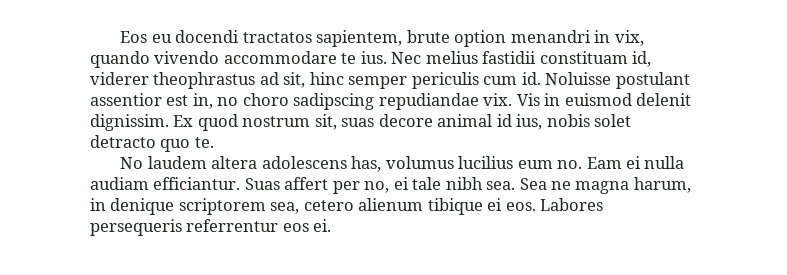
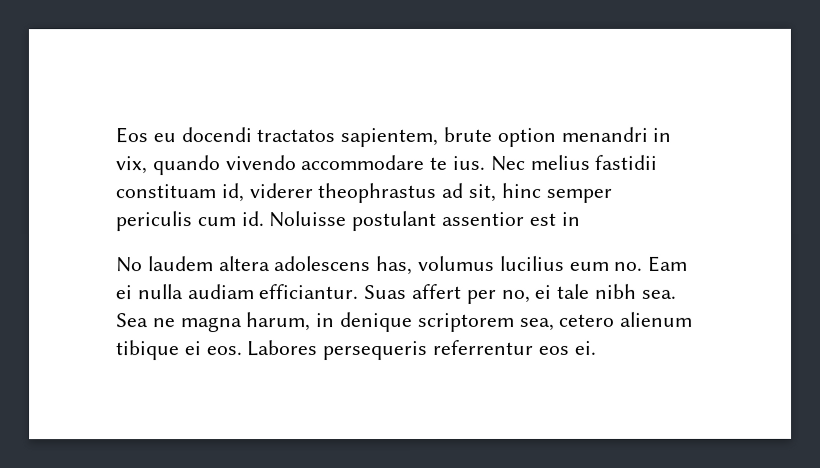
- Noluisse postulant assentior est in, no choro sadipscing repudiandae vix. Vis in euismod delenit dignissim. Ex quod nostrum sit, suas decore animal id ius, nobis solet detracto quo te.
+ Noluisse postulant assentior est in

